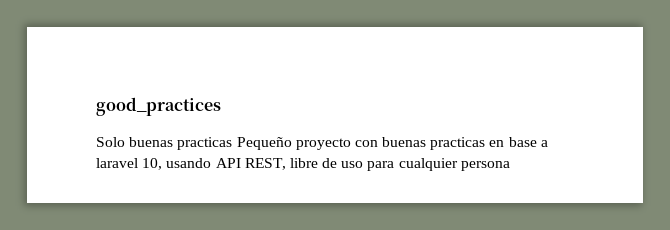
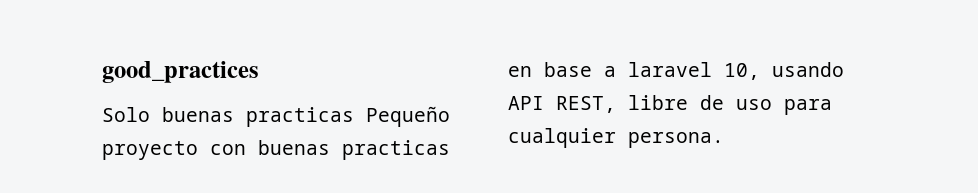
- Solo buenas practicas Pequeño proyecto con buenas practicas en base a laravel 10, usando API REST, libre de uso para cualquier persona
+ Solo buenas practicas Pequeño proyecto con buenas practicas en base a laravel 10, usando API REST, libre de uso para cualquier persona.

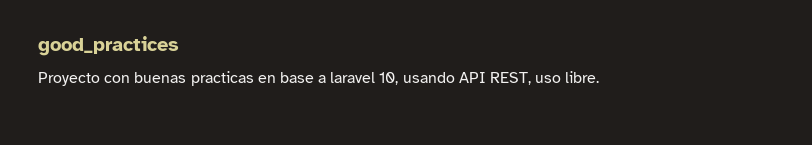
- Solo buenas practicas Pequeño proyecto con buenas practicas en base a laravel 10, usando API REST, libre de uso para cualquier persona.
+ Proyecto con buenas practicas en base a laravel 10, usando API REST, uso libre.

